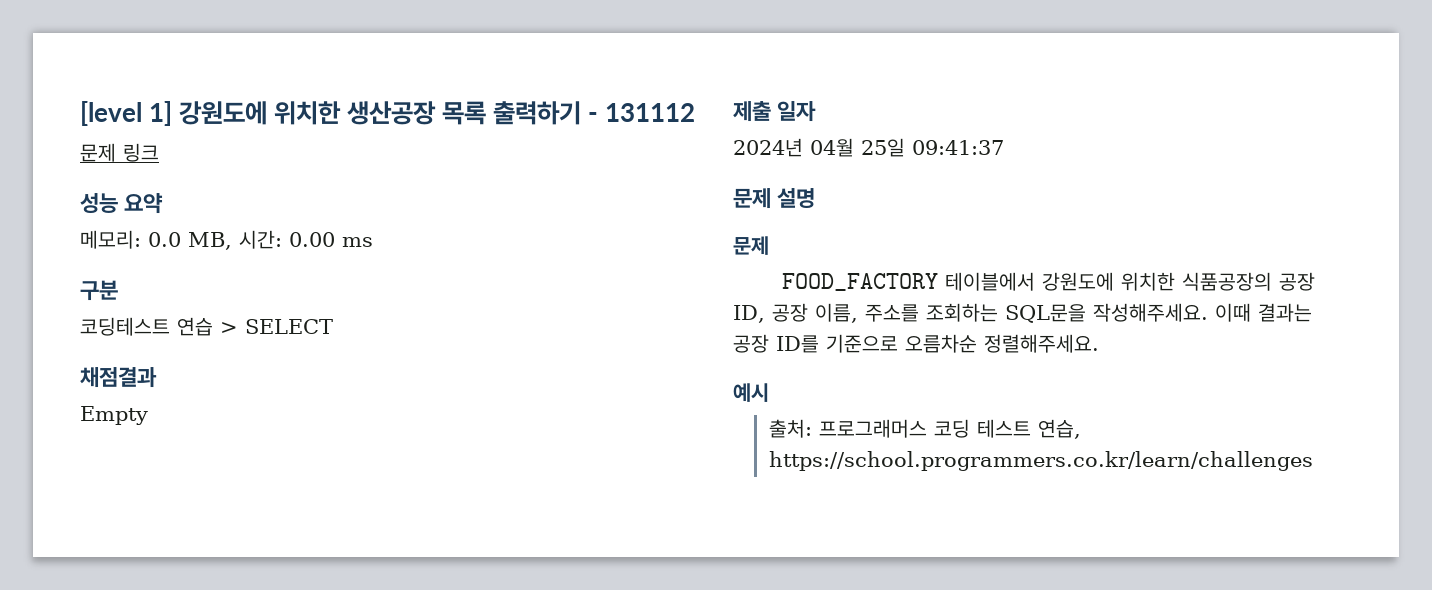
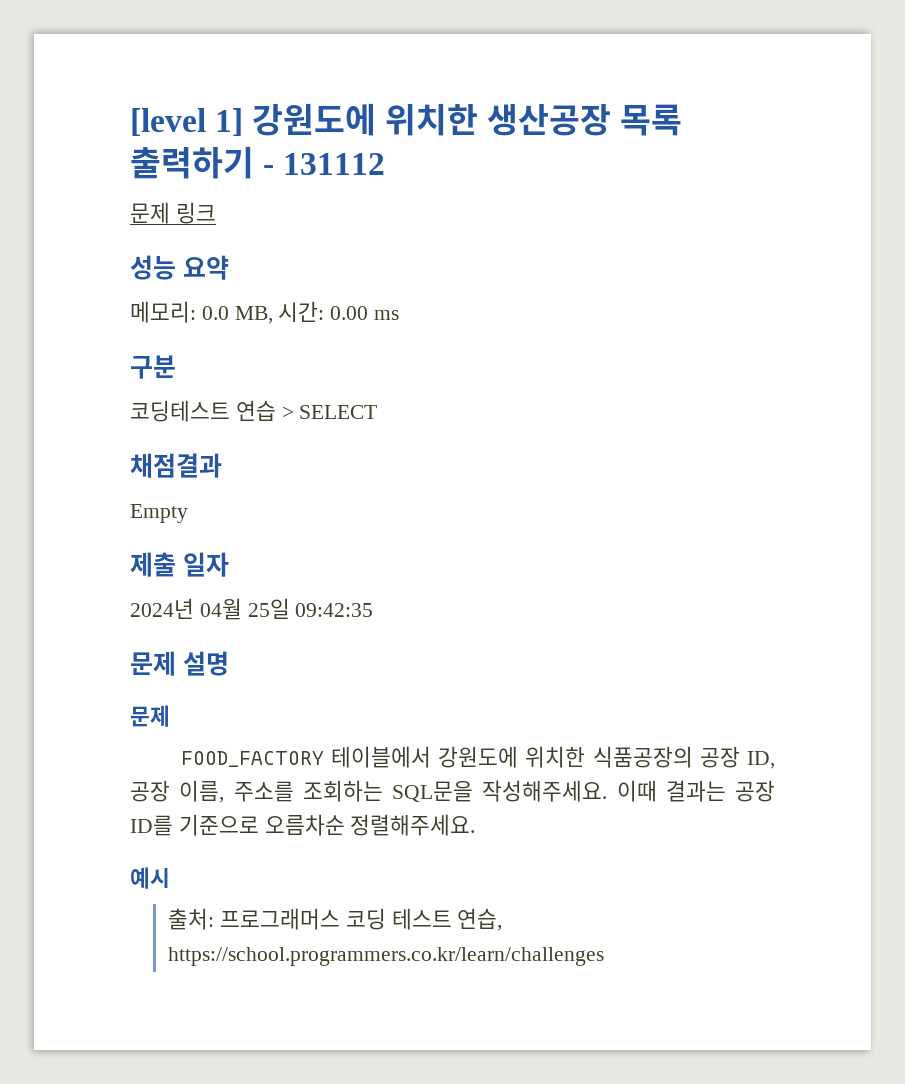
- 2024년 04월 25일 09:41:37
+ 2024년 04월 25일 09:42:35

